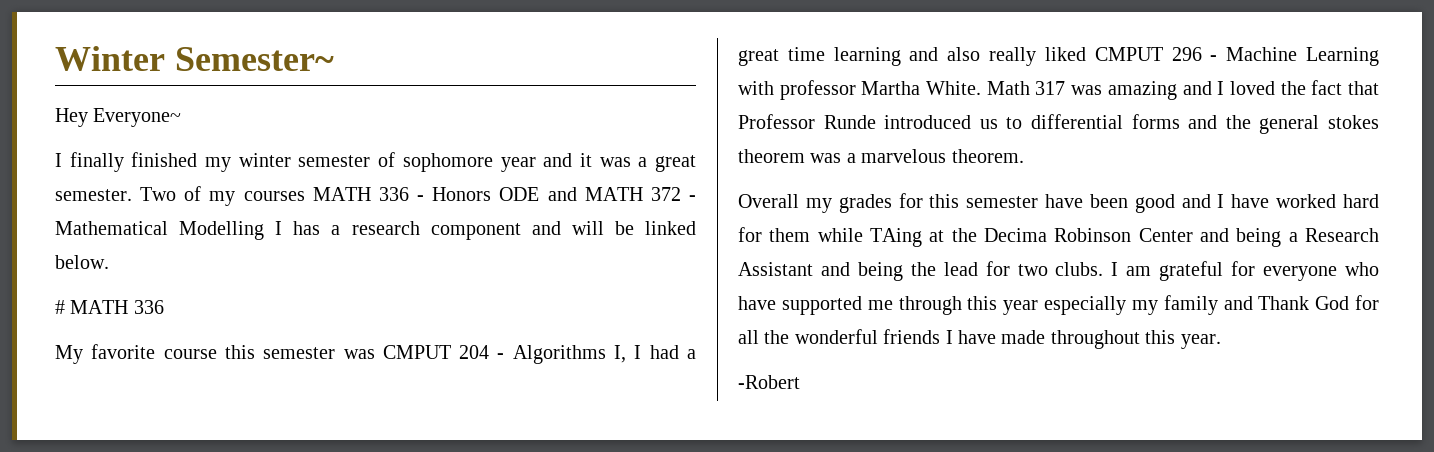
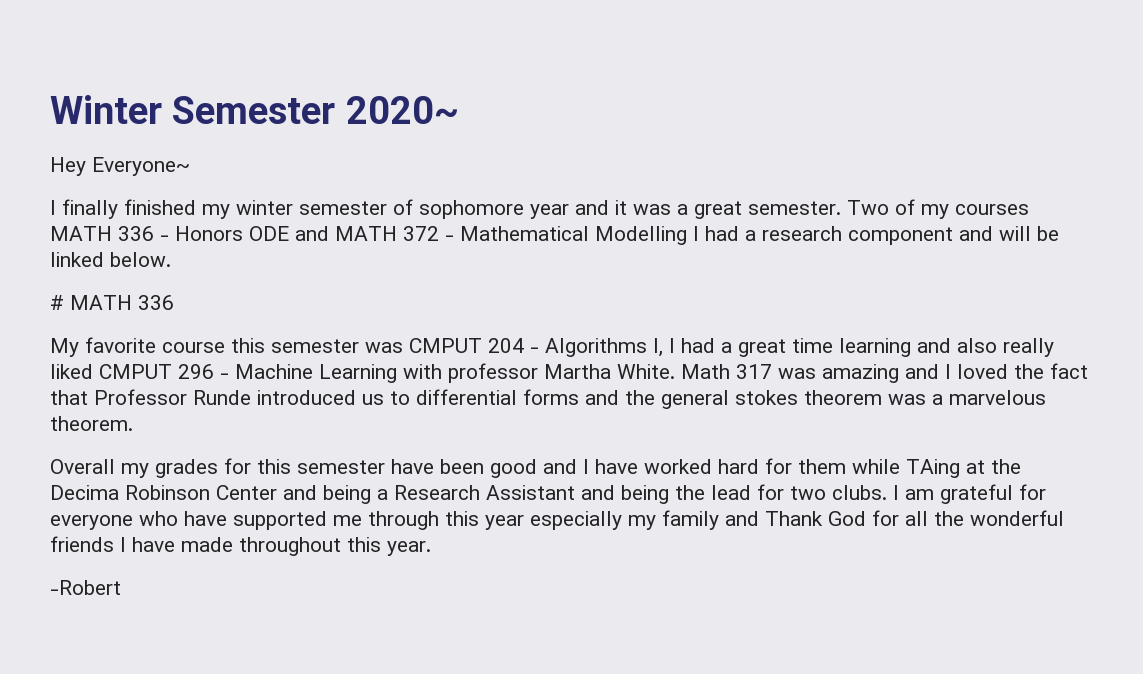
- Winter Semester~
+ Winter Semester 2020~
- Two of my courses MATH 336 - Honors ODE and MATH 372 - Mathematical Modelling I has a research component and will be linked below.
+ Two of my courses MATH 336 - Honors ODE and MATH 372 - Mathematical Modelling I had a research component and will be linked below.

